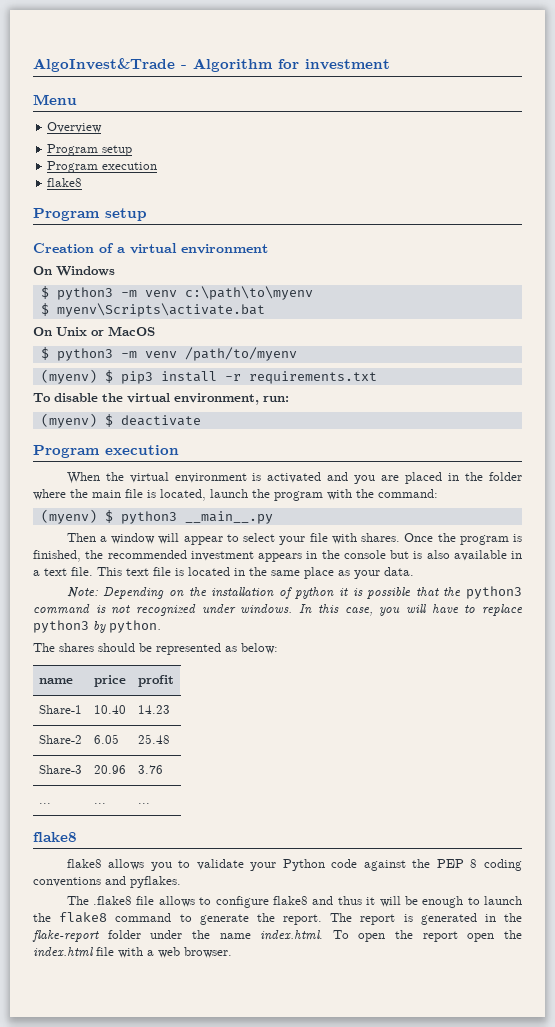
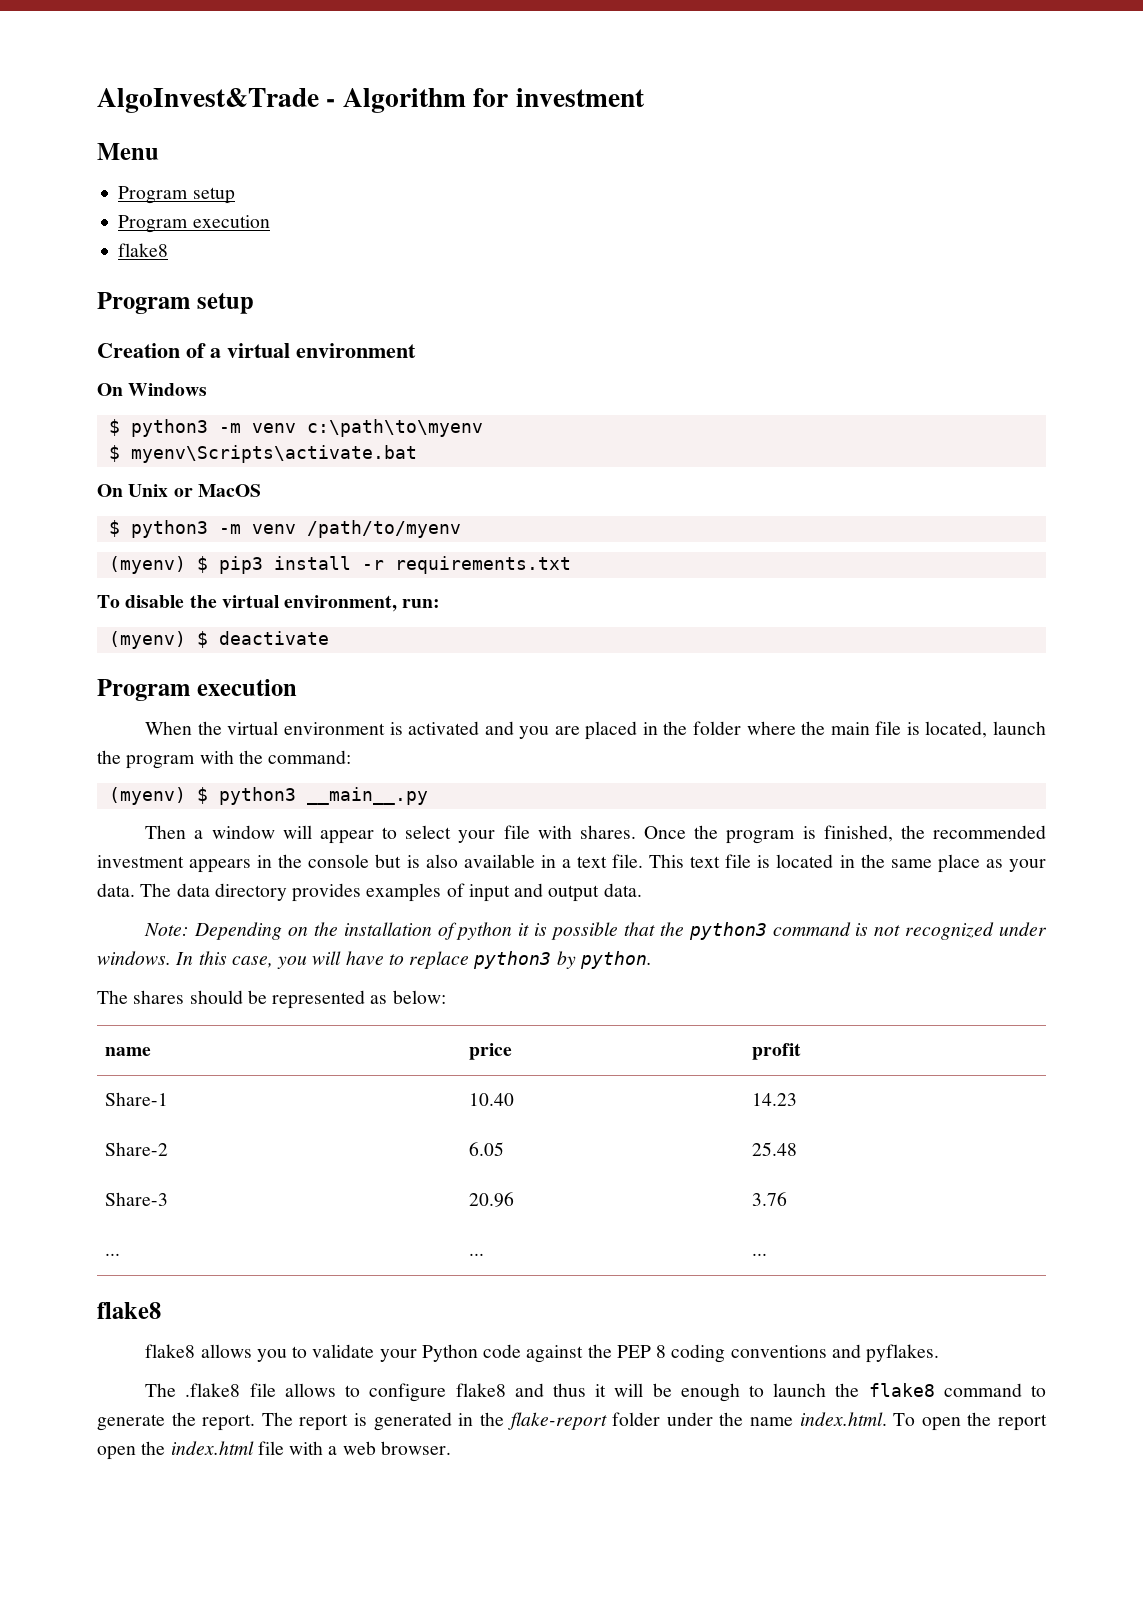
- Overview
+ The data directory provides examples of input and output data.

